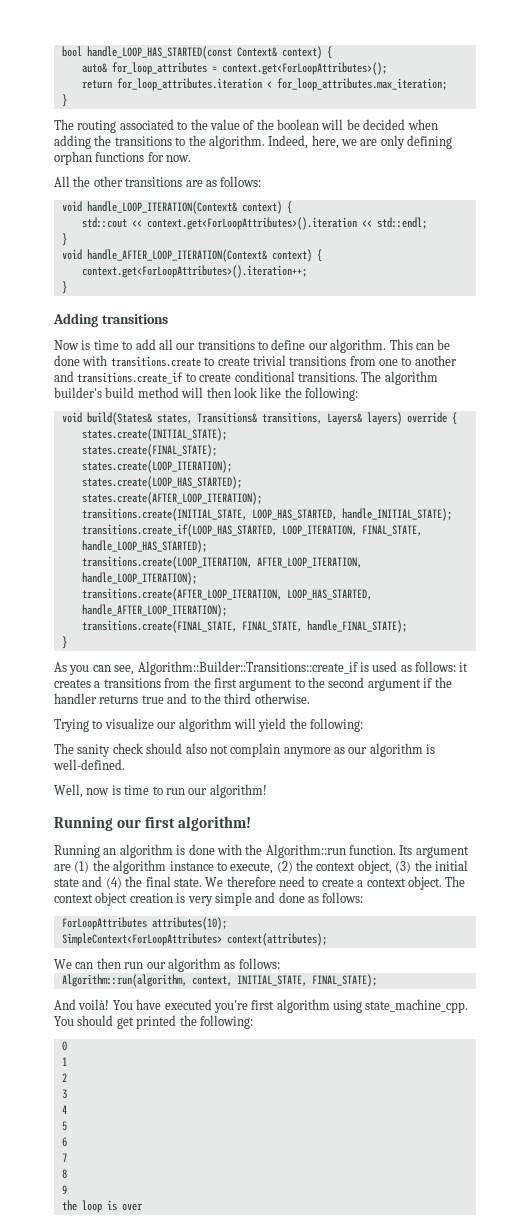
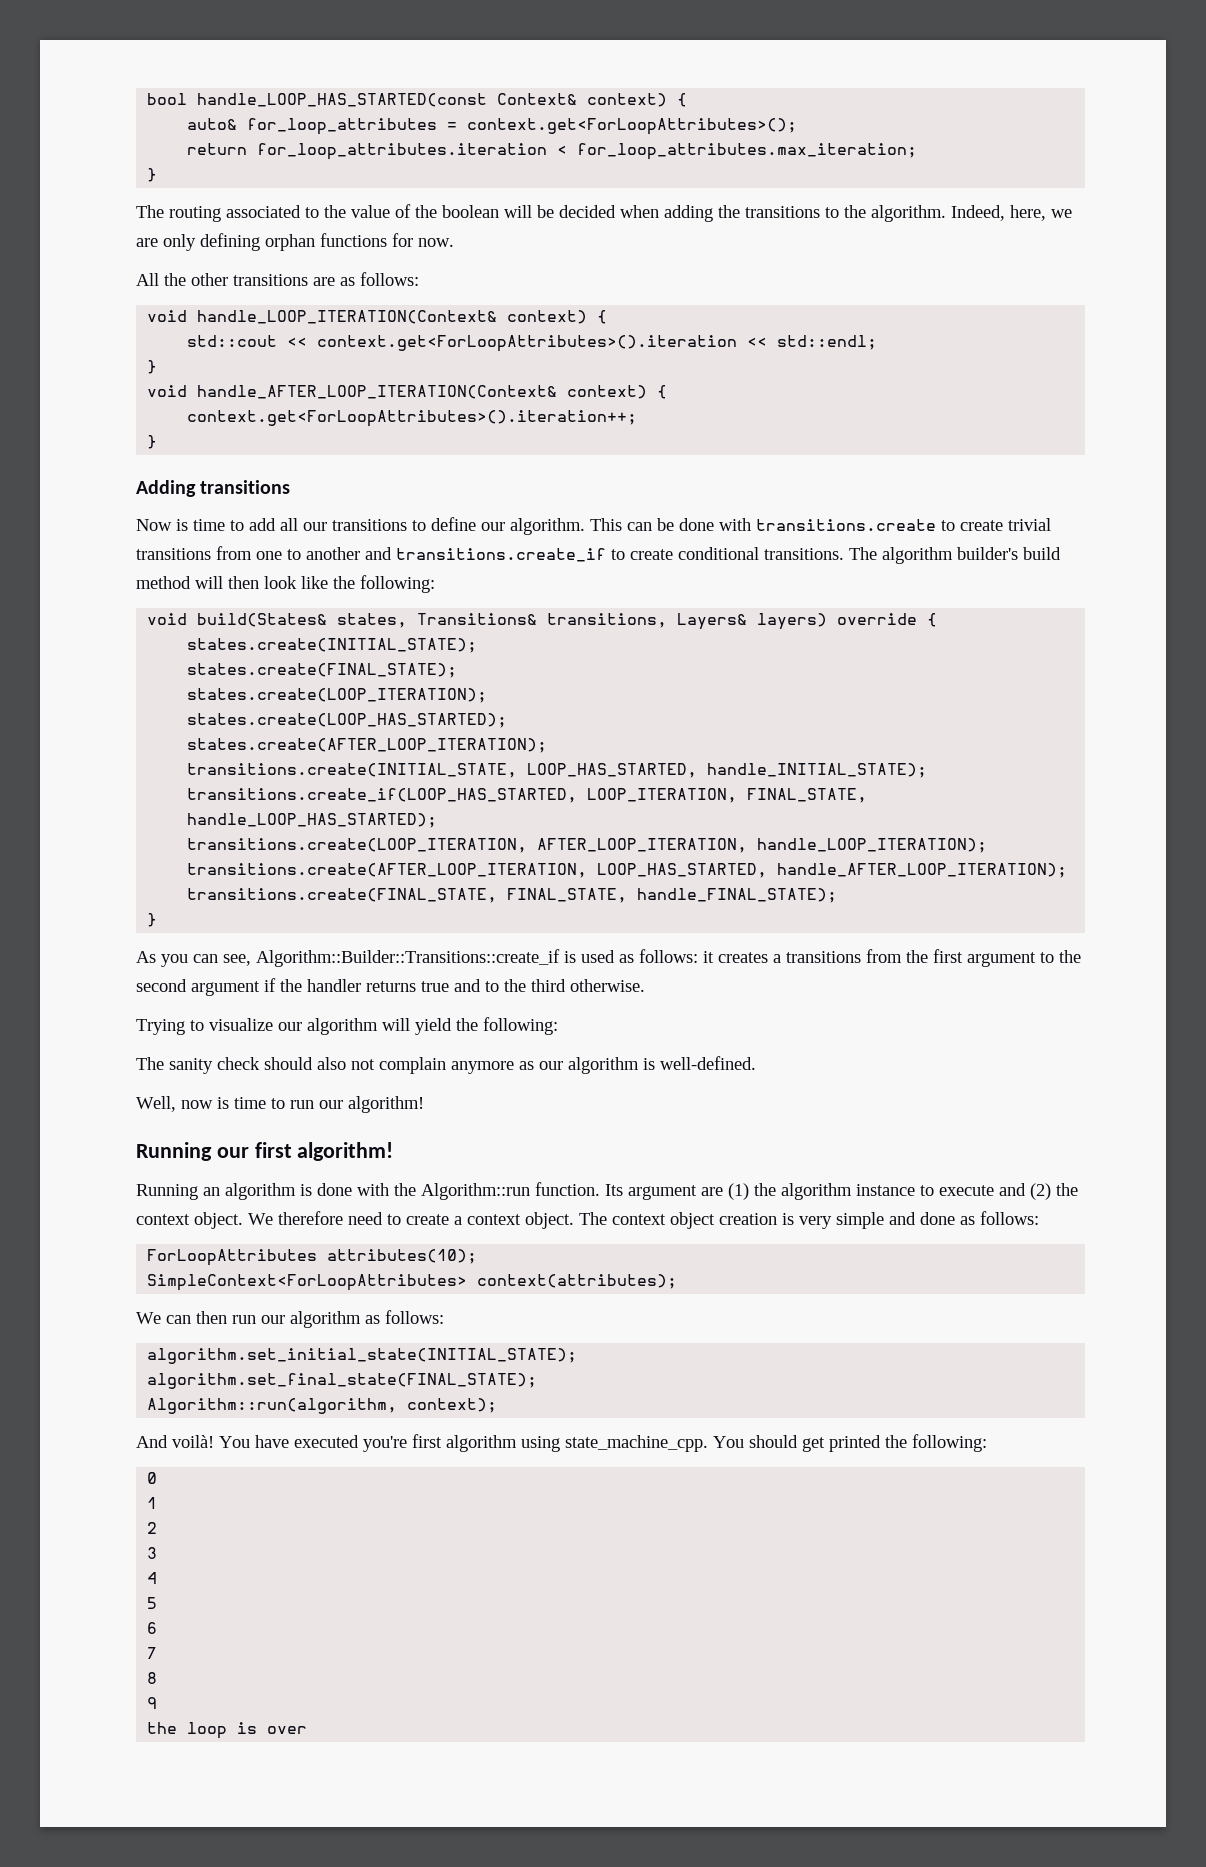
- Its argument are (1) the algorithm instance to execute, (2) the context object, (3) the initial state and (4) the final state.
+ Its argument are (1) the algorithm instance to execute and (2) the context object.
+ algorithm.set_initial_state(INITIAL_STATE);
+ algorithm.set_final_state(FINAL_STATE);
- Algorithm::run(algorithm, context, INITIAL_STATE, FINAL_STATE);
+ Algorithm::run(algorithm, context);

